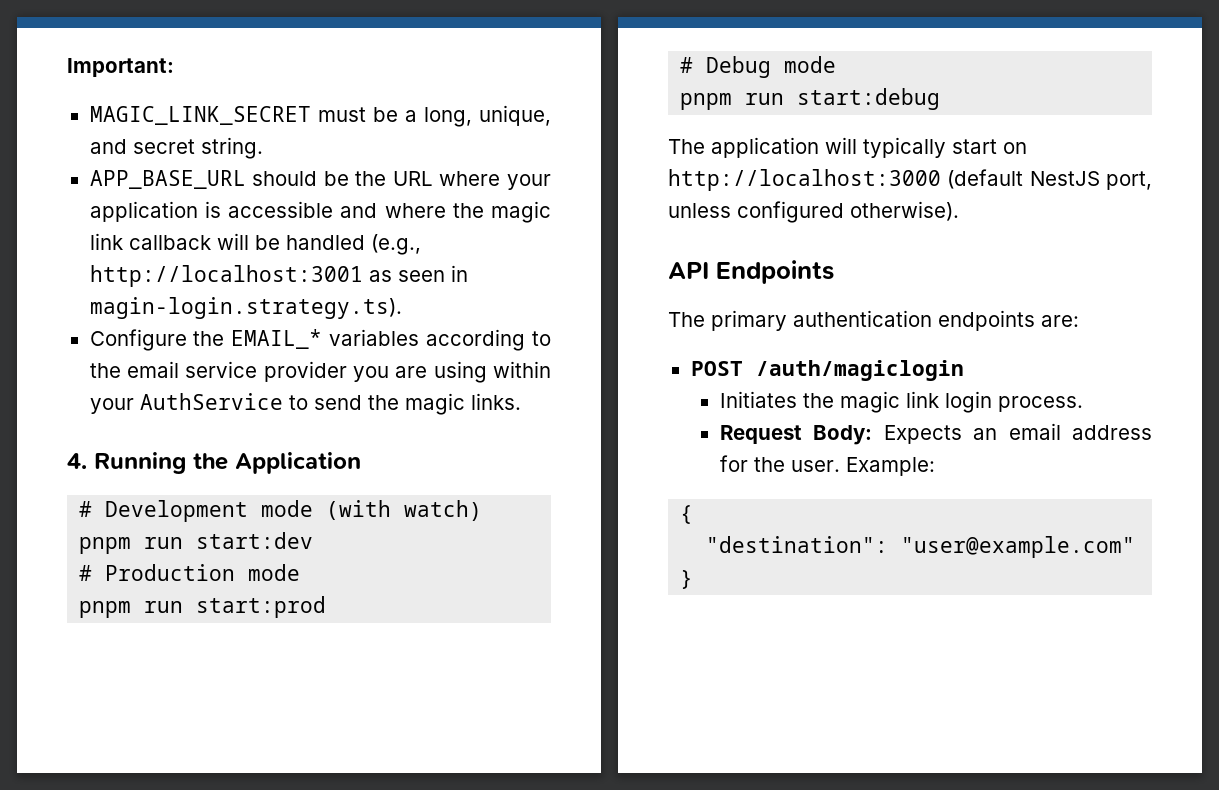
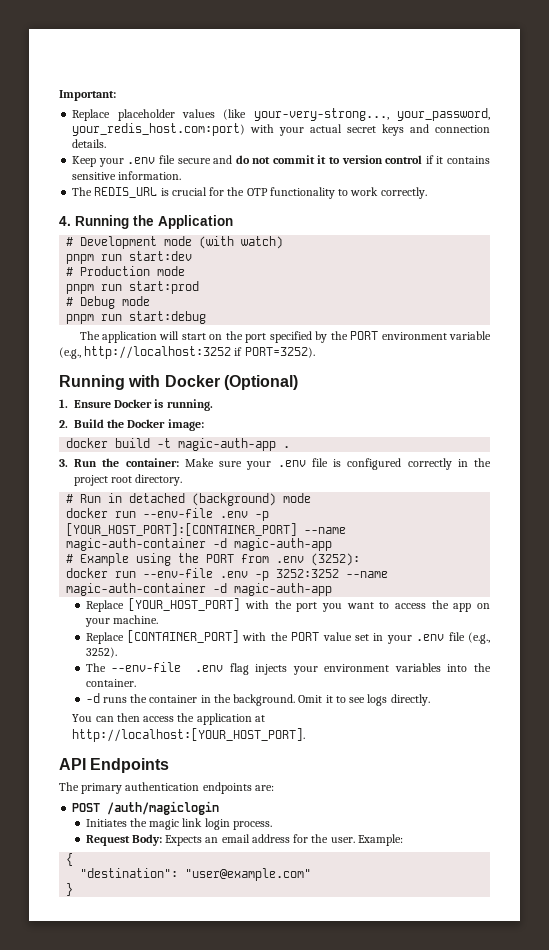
- MAGIC_LINK_SECRET must be a long, unique, and secret string.
- APP_BASE_URL should be the URL where your application is accessible and where the magic link callback will be handled (e.g., http://localhost:3001 as seen in magin-login.strategy.ts).
- Configure the EMAIL_* variables according to the email service provider you are using within your AuthService to send the magic links.
+ Replace placeholder values (like your-very-strong..., your_password, your_redis_host.com:port) with your actual secret keys and connection details.
+ Keep your .env file secure and do not commit it to version control if it contains sensitive information.
+ The REDIS_URL is crucial for the OTP functionality to work correctly.
- The application will typically start on http://localhost:3000 (default NestJS port, unless configured otherwise).
+ The application will start on the port specified by the PORT environment variable (e.g., http://localhost:3252 if PORT=3252).
+ Running with Docker (Optional)
+ 1. Ensure Docker is running.
+ 2. Build the Docker image:
+ docker build -t magic-auth-app .
+ 3. Run the container: Make sure your .env file is configured correctly in the project root directory.
+ # Run in detached (background) mode
+ docker run --env-file .env -p [YOUR_HOST_PORT]:[CONTAINER_PORT] --name magic-auth-container -d magic-auth-app
+ # Example using the PORT from .env (3252):
+ docker run --env-file .env -p 3252:3252 --name magic-auth-container -d magic-auth-app
+ Replace [YOUR_HOST_PORT] with the port you want to access the app on your machine.
+ Replace [CONTAINER_PORT] with the PORT value set in your .env file (e.g., 3252).
+ The --env-file .env flag injects your environment variables into the container.
+ -d runs the container in the background. Omit it to see logs directly.
+ You can then access the application at http://localhost:[YOUR_HOST_PORT].

